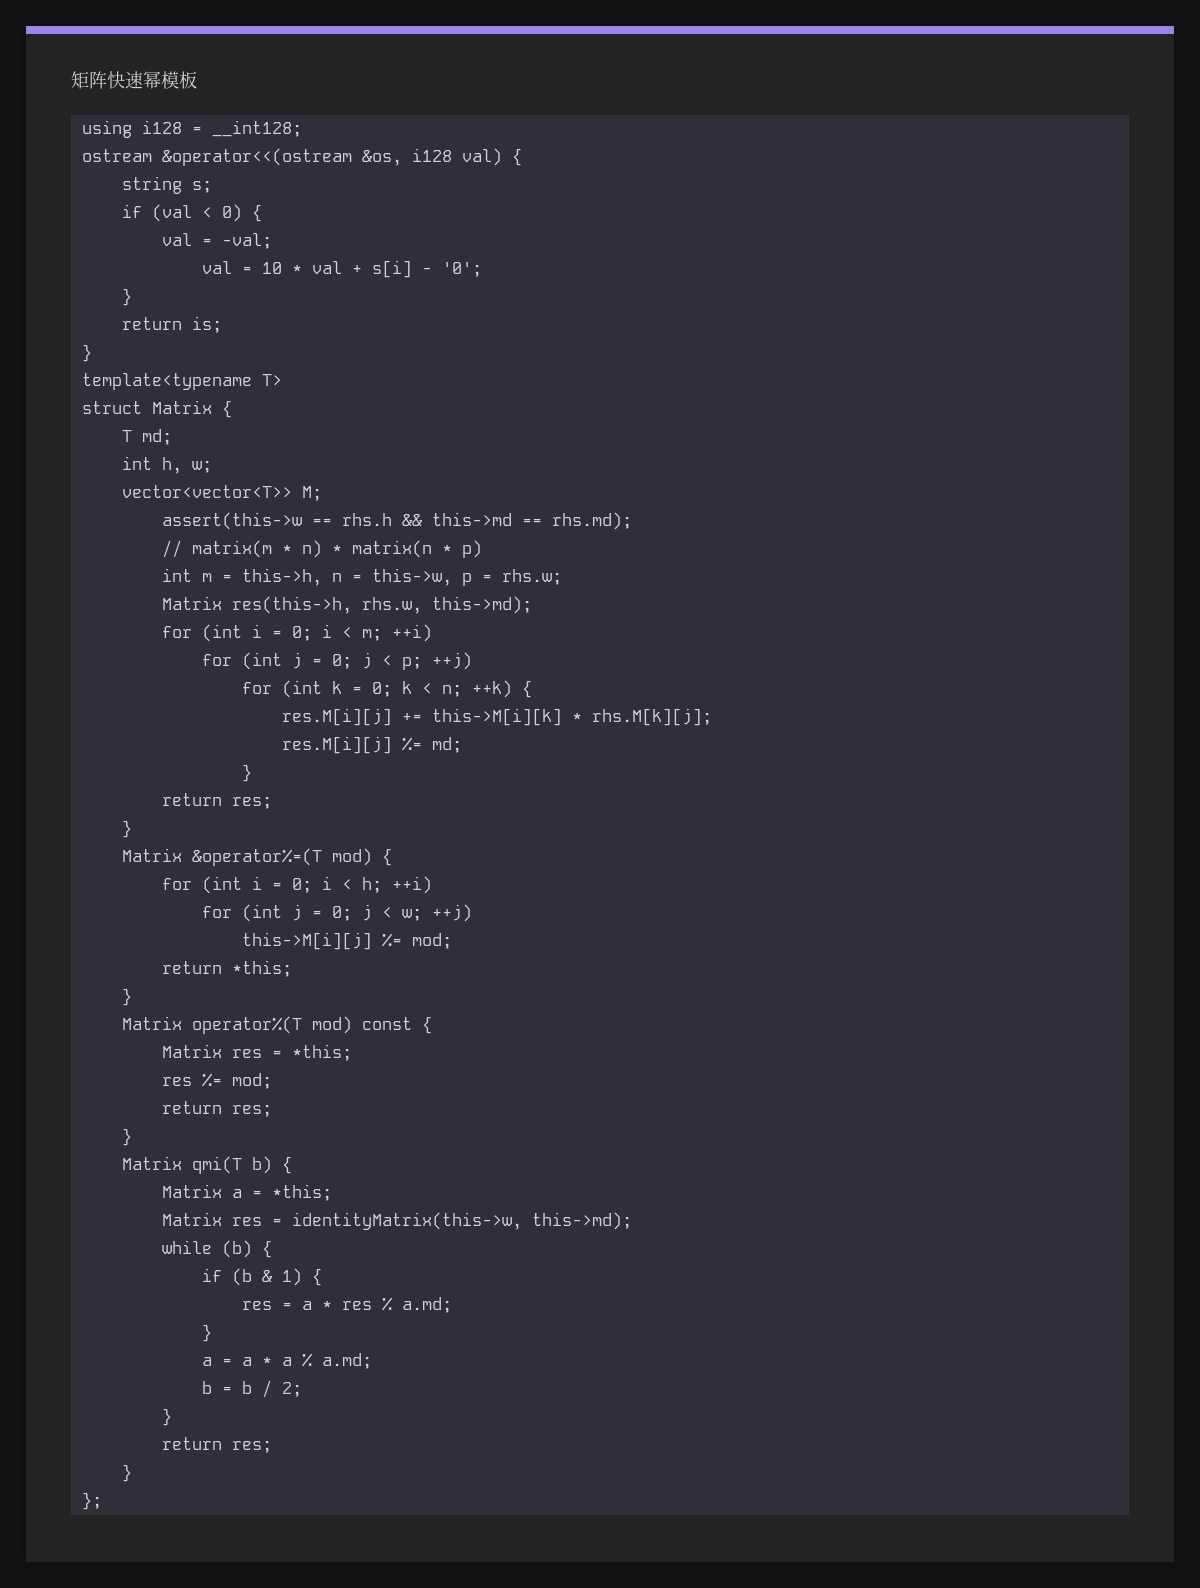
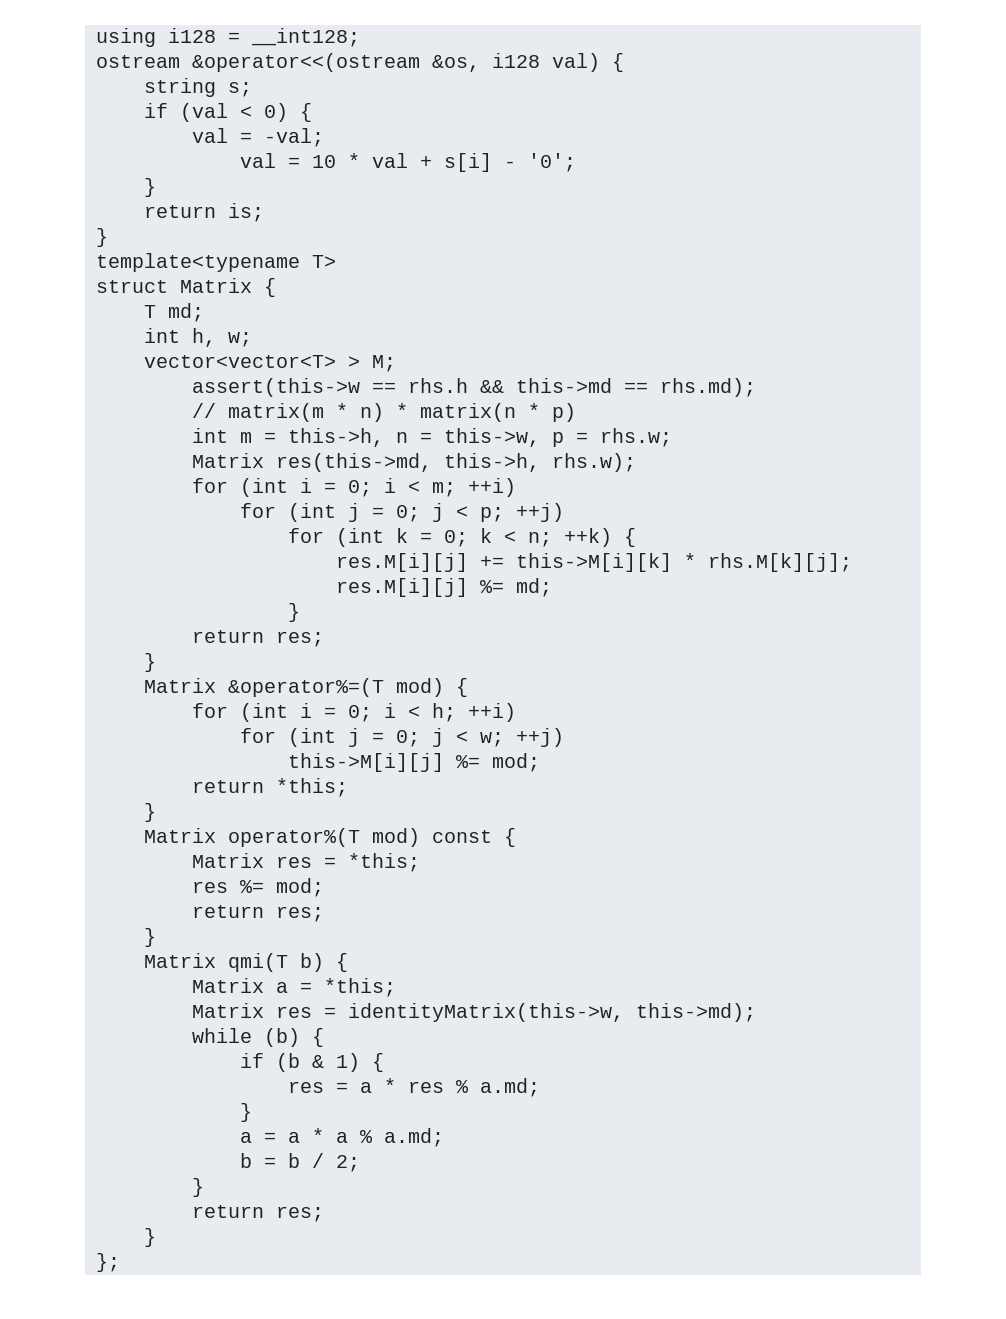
- 矩阵快速幂模板
- vector<vector<T>> M;
+ vector<vector<T> > M;
- Matrix res(this->h, rhs.w, this->md);
+ Matrix res(this->md, this->h, rhs.w);

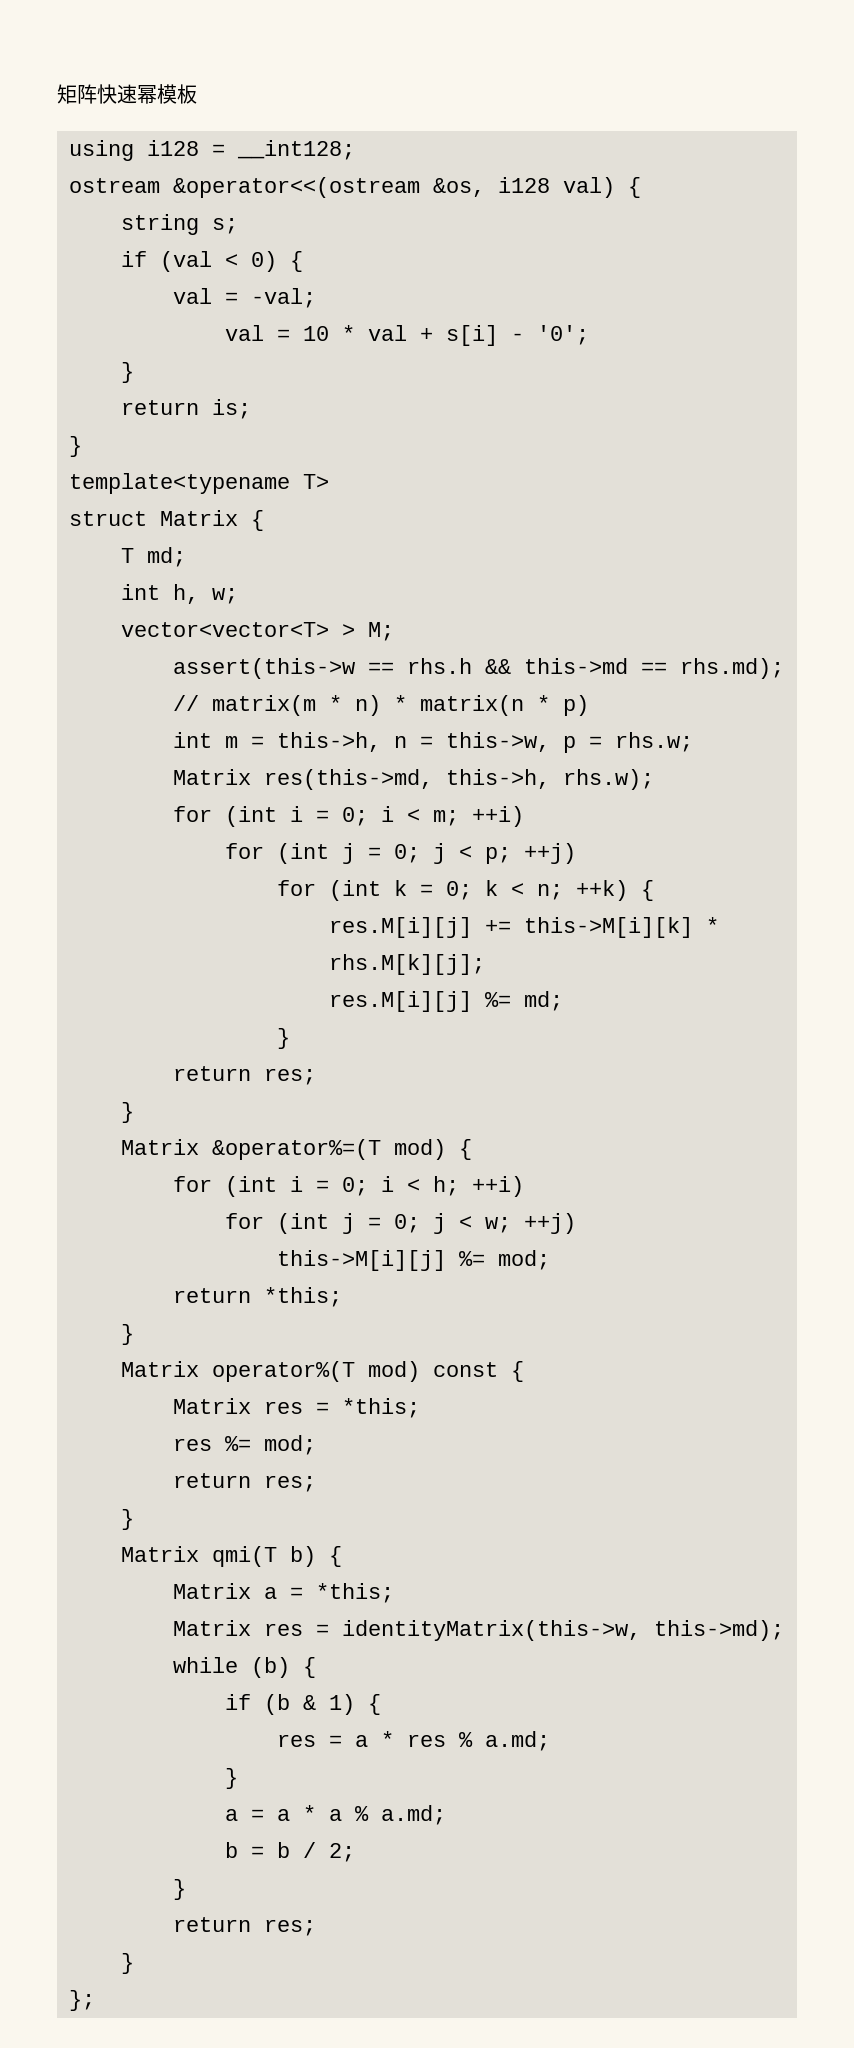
+ 矩阵快速幂模板

